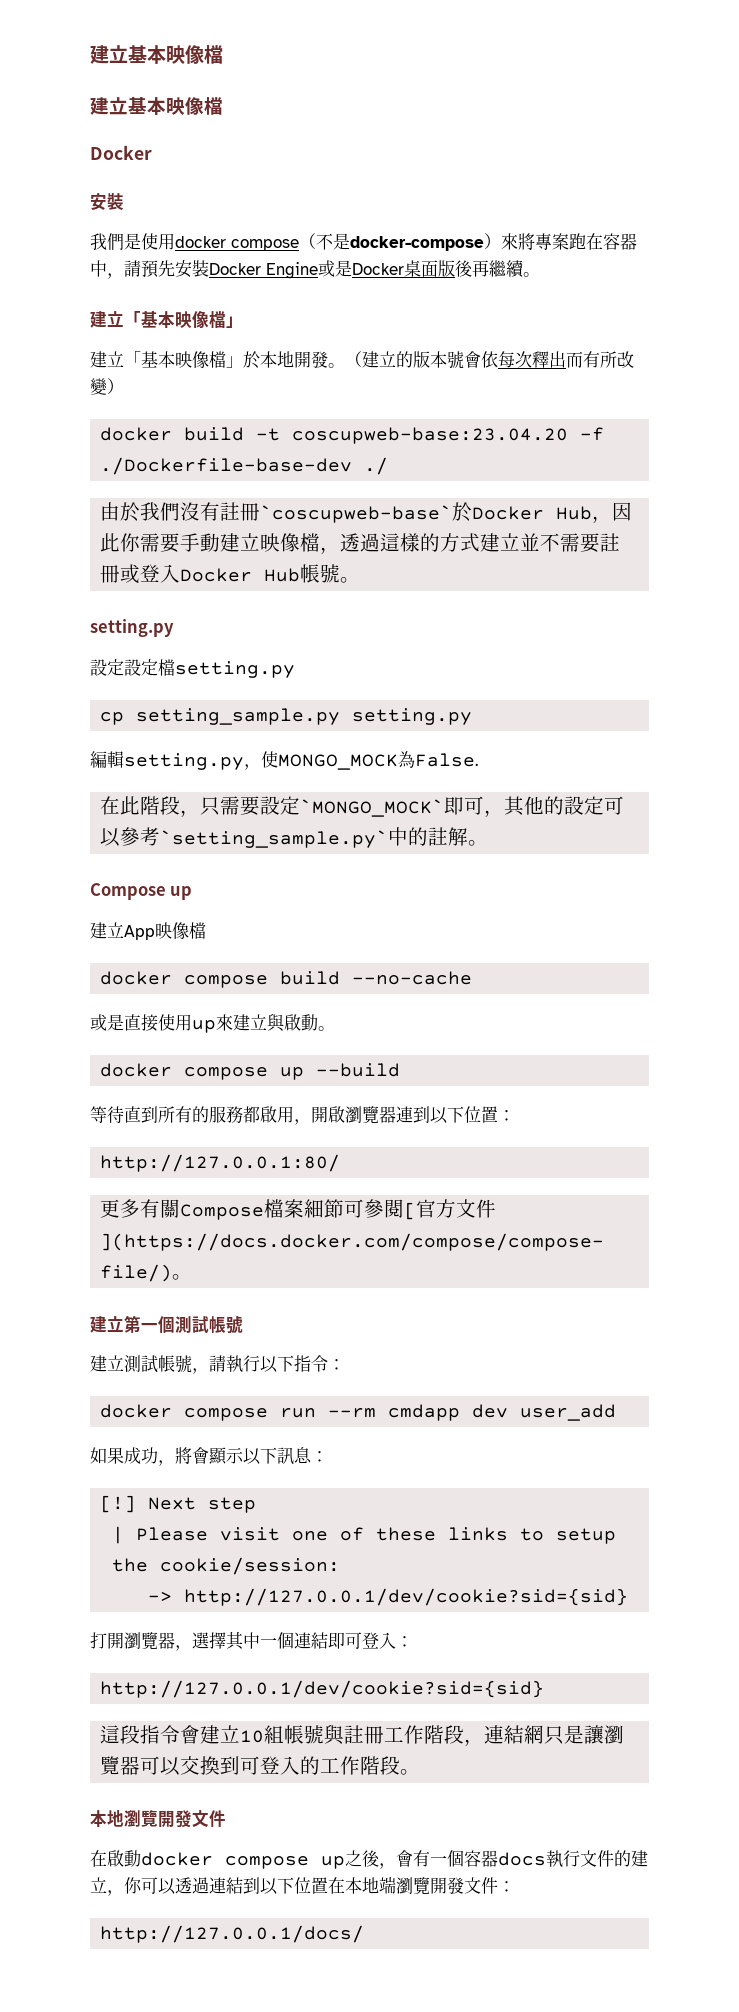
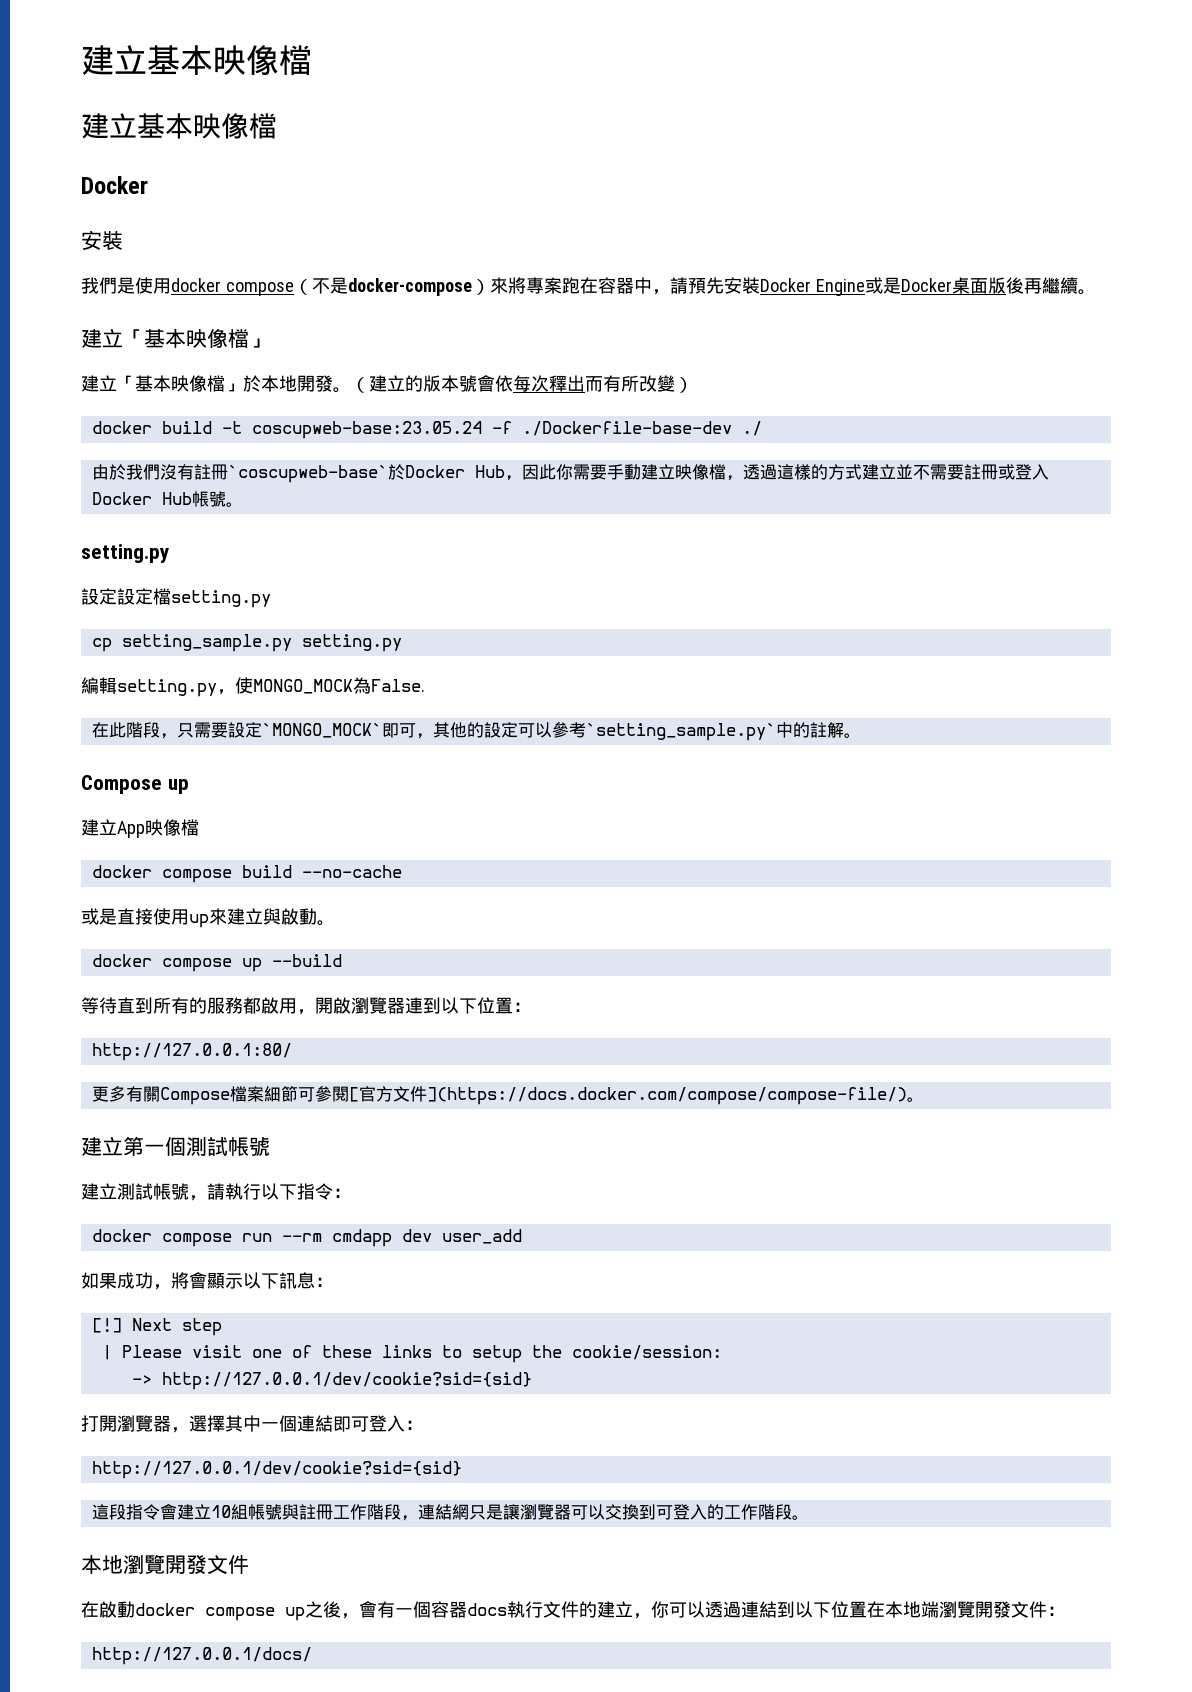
- docker build -t coscupweb-base:23.04.20 -f ./Dockerfile-base-dev ./
+ docker build -t coscupweb-base:23.05.24 -f ./Dockerfile-base-dev ./

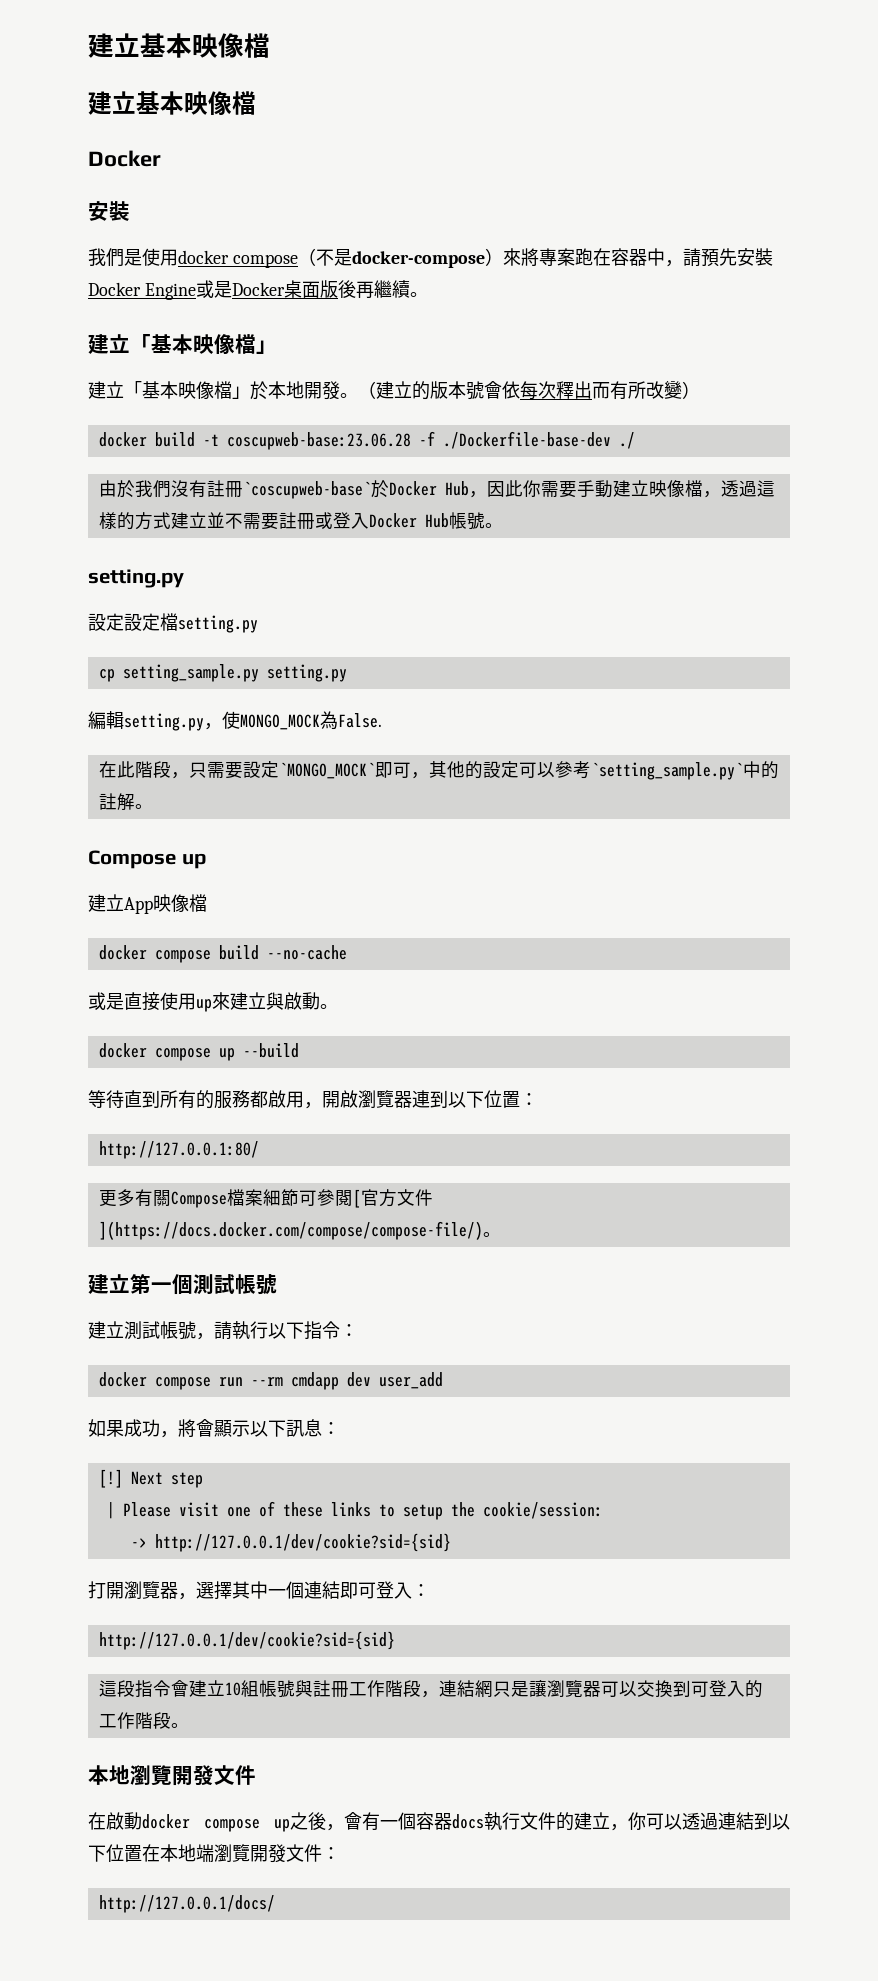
- docker build -t coscupweb-base:23.05.24 -f ./Dockerfile-base-dev ./
+ docker build -t coscupweb-base:23.06.28 -f ./Dockerfile-base-dev ./

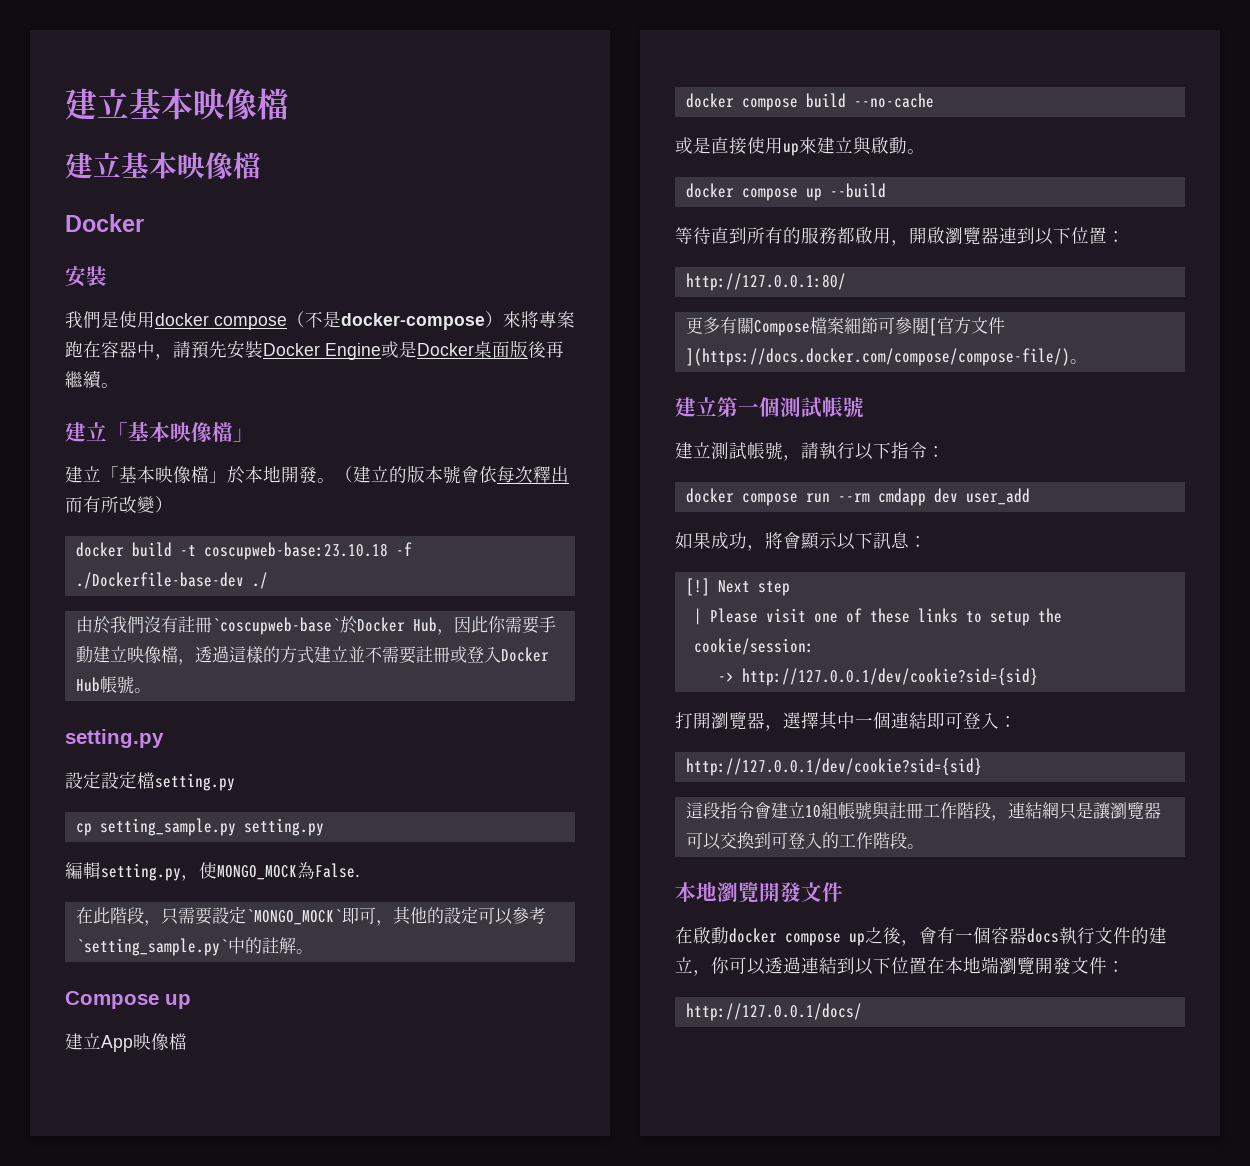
- docker build -t coscupweb-base:23.06.28 -f ./Dockerfile-base-dev ./
+ docker build -t coscupweb-base:23.10.18 -f ./Dockerfile-base-dev ./

